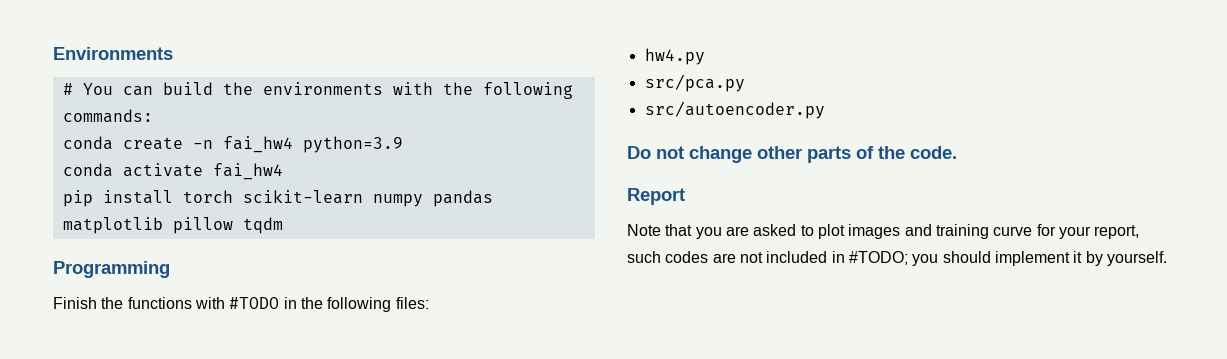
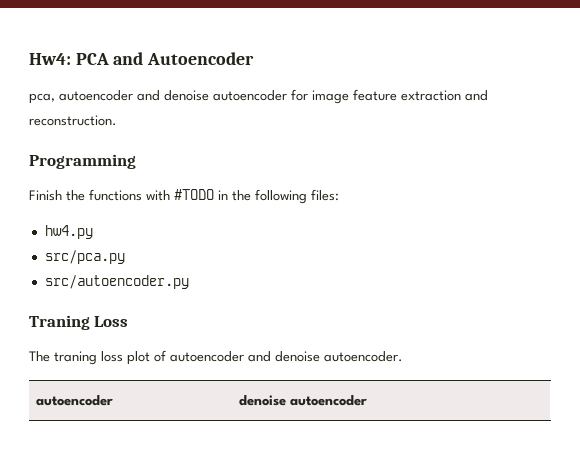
- Environments
- # You can build the environments with the following commands:
- conda create -n fai_hw4 python=3.9
- conda activate fai_hw4
- pip install torch scikit-learn numpy pandas matplotlib pillow tqdm
+ Hw4: PCA and Autoencoder
+ pca, autoencoder and denoise autoencoder for image feature extraction and reconstruction.
- Do not change other parts of the code.
- Report
- Note that you are asked to plot images and training curve for your report, such codes are not included in #TODO; you should implement it by yourself.
+ Traning Loss
+ The traning loss plot of autoencoder and denoise autoencoder.
+ autoencoder | denoise autoencoder

